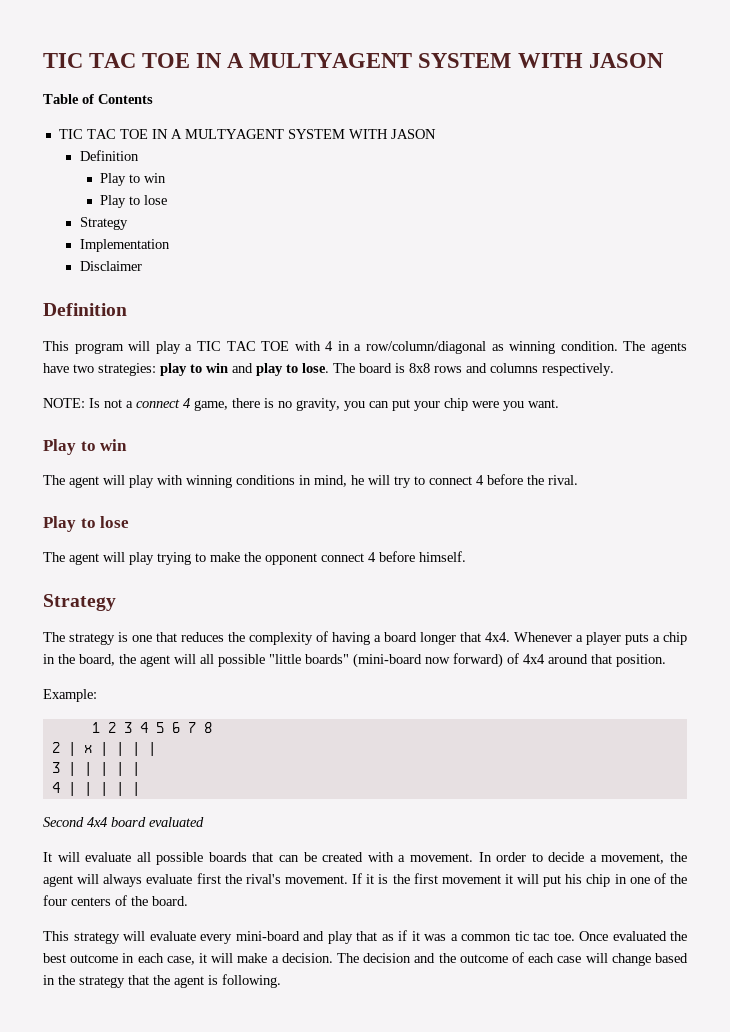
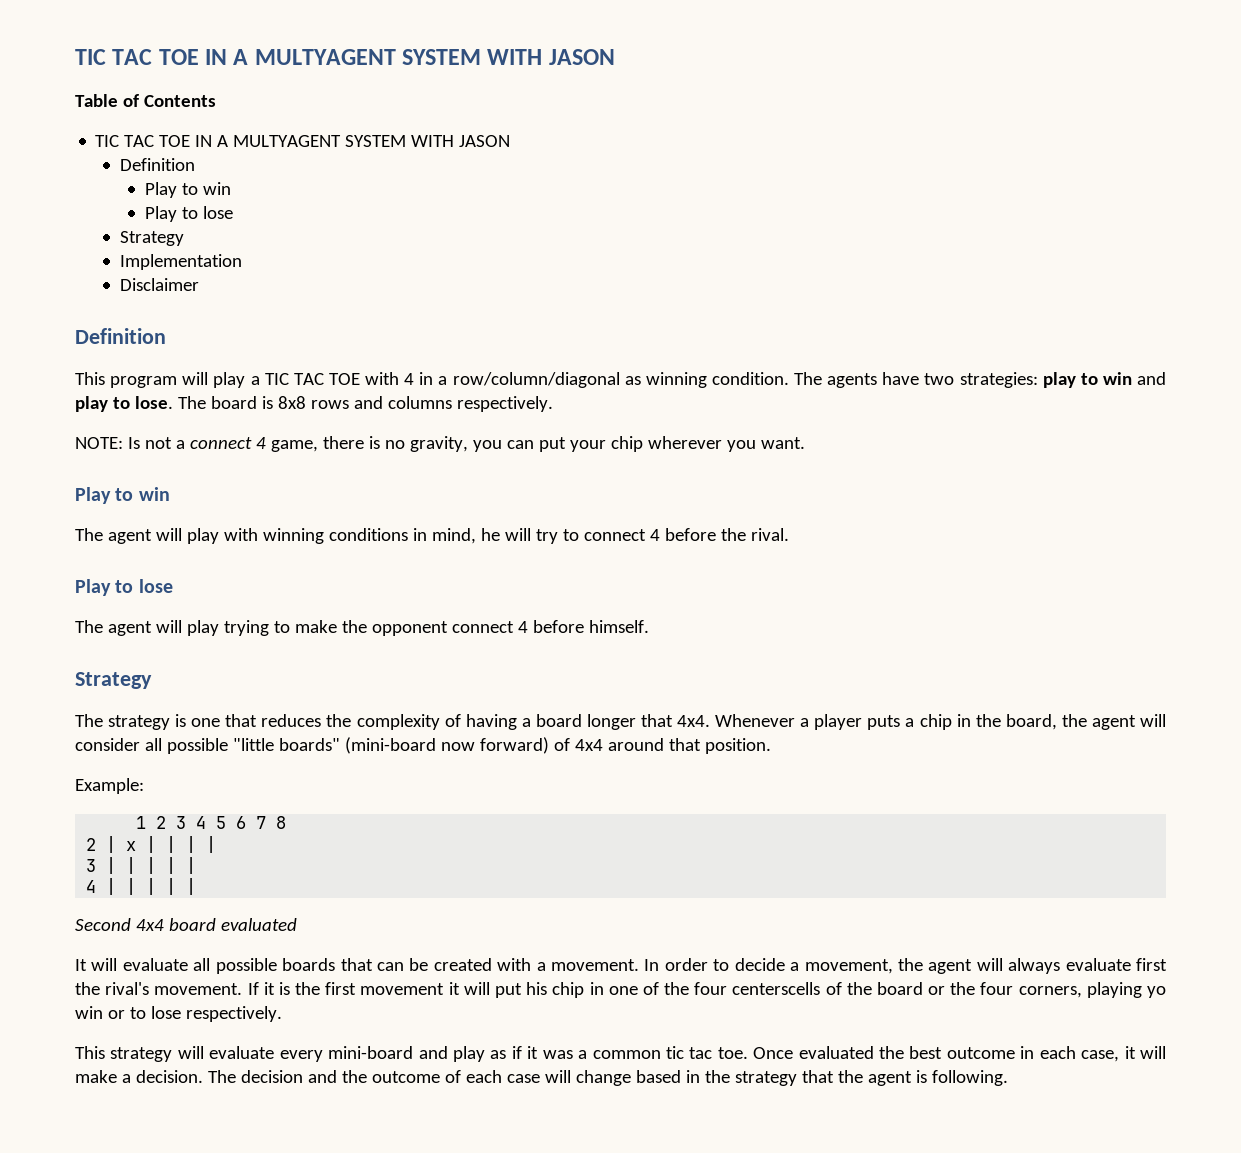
- NOTE: Is not a connect 4 game, there is no gravity, you can put your chip were you want.
+ NOTE: Is not a connect 4 game, there is no gravity, you can put your chip wherever you want.
- Whenever a player puts a chip in the board, the agent will all possible "little boards" (mini-board now forward) of 4x4 around that position.
+ Whenever a player puts a chip in the board, the agent will consider all possible "little boards" (mini-board now forward) of 4x4 around that position.
- If it is the first movement it will put his chip in one of the four centers of the board.
+ If it is the first movement it will put his chip in one of the four centerscells of the board or the four corners, playing yo win or to lose respectively.
- This strategy will evaluate every mini-board and play that as if it was a common tic tac toe.
+ This strategy will evaluate every mini-board and play as if it was a common tic tac toe.

